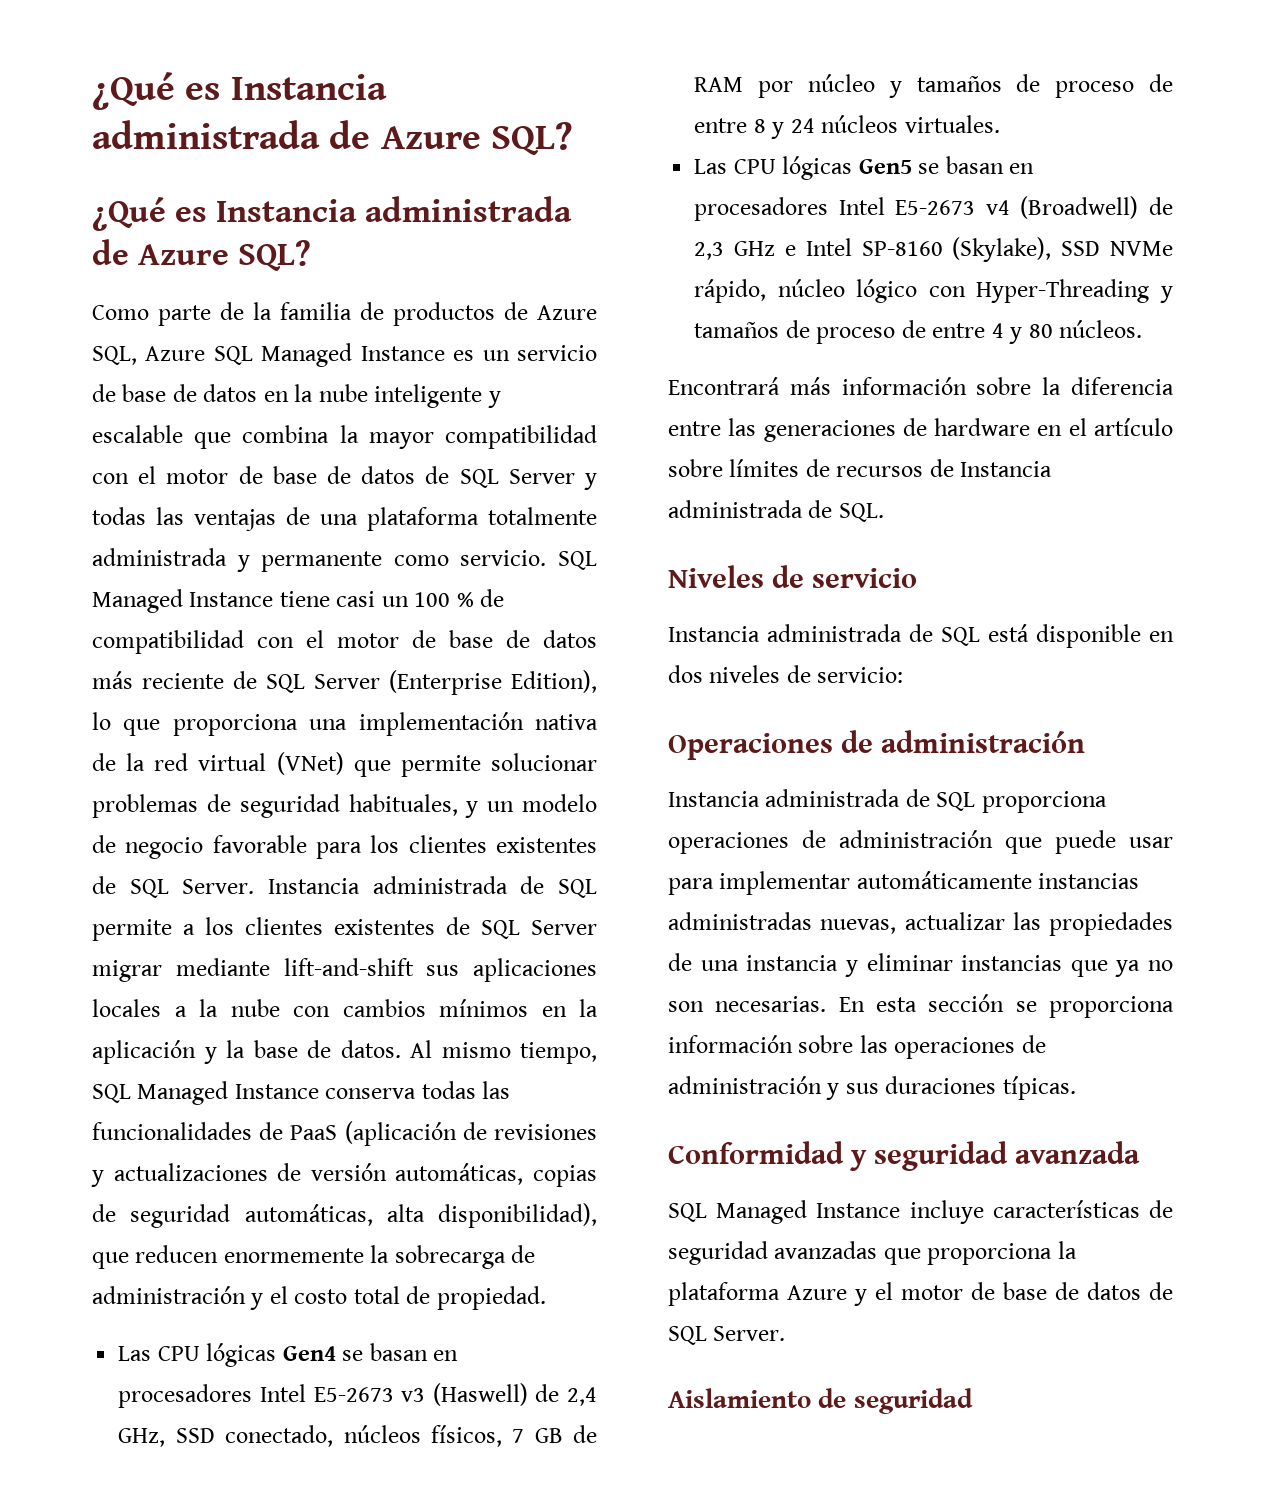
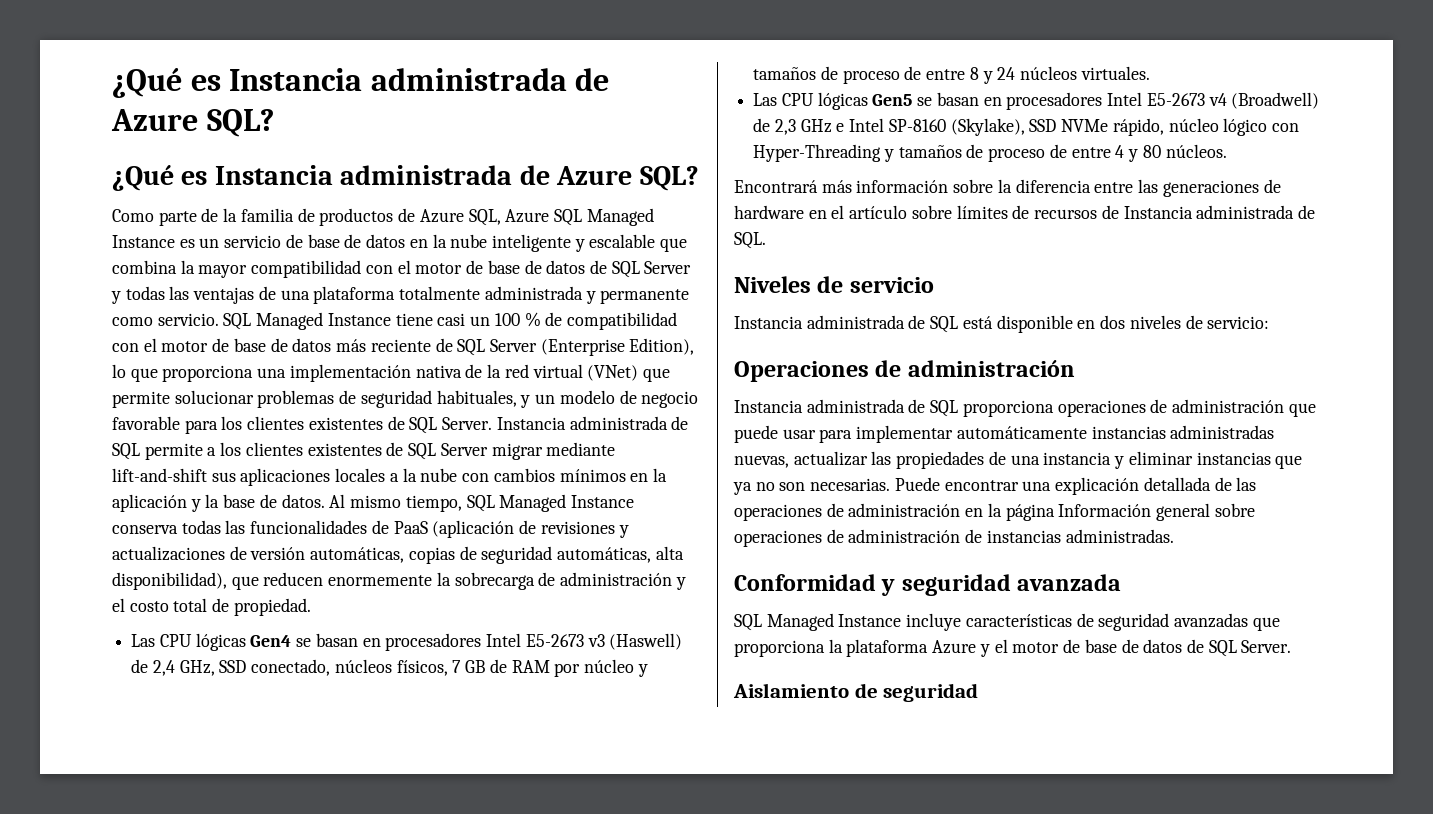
- En esta sección se proporciona información sobre las operaciones de administración y sus duraciones típicas.
+ Puede encontrar una explicación detallada de las operaciones de administración en la página Información general sobre operaciones de administración de instancias administradas.

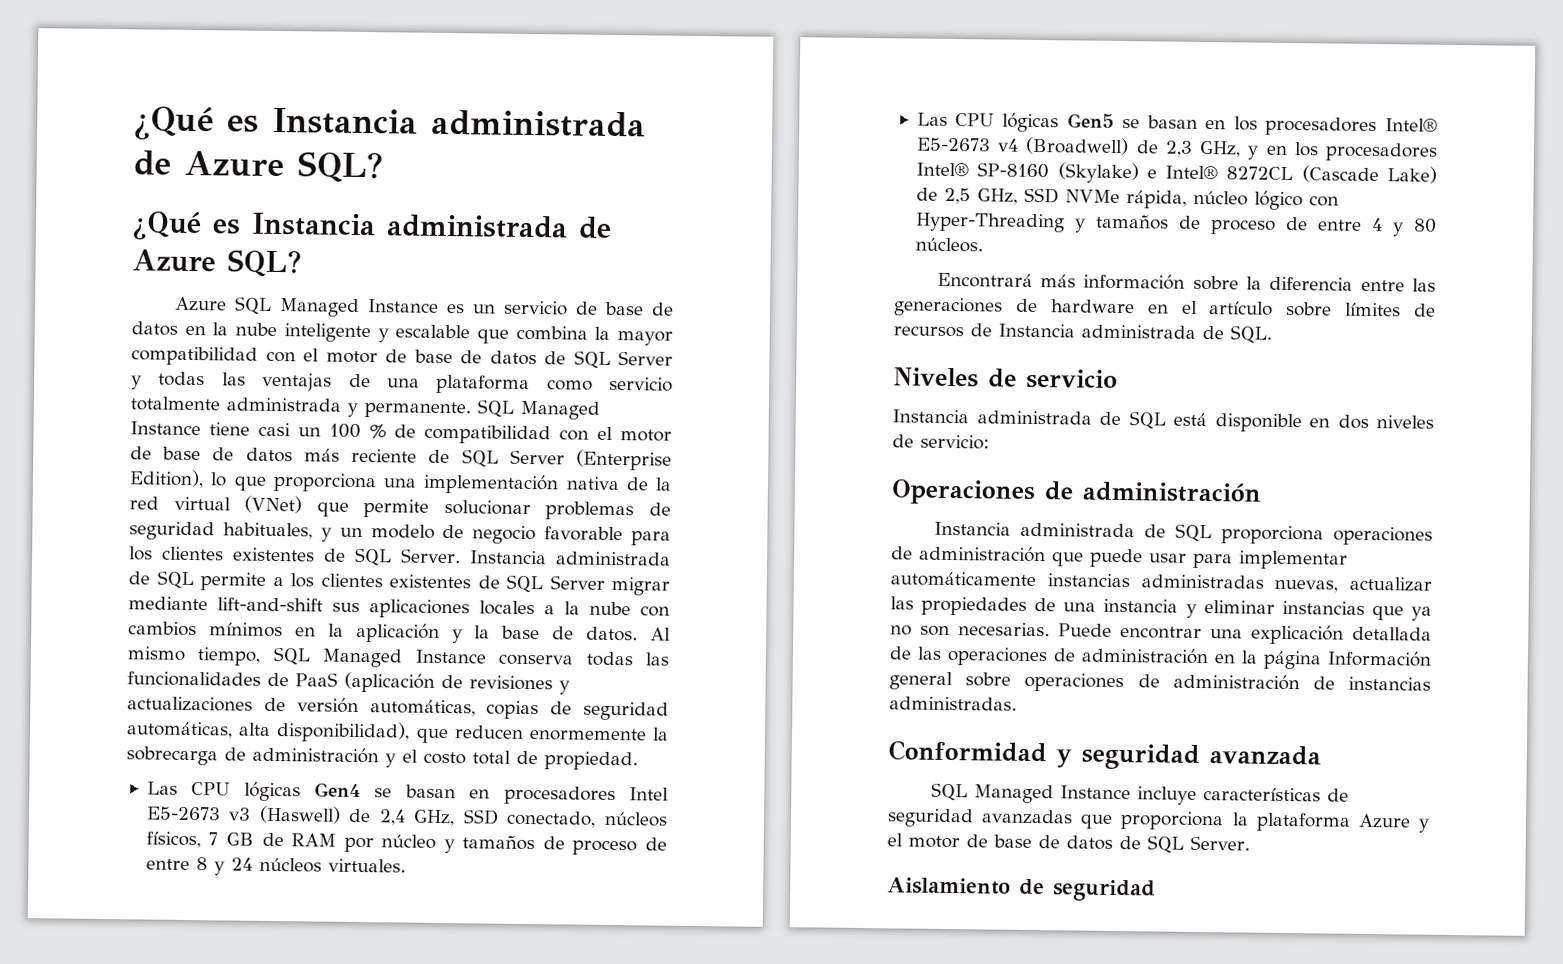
- Como parte de la familia de productos de Azure SQL, Azure SQL Managed Instance es un servicio de base de datos en la nube inteligente y escalable que combina la mayor compatibilidad con el motor de base de datos de SQL Server y todas las ventajas de una plataforma totalmente administrada y permanente como servicio.
+ Azure SQL Managed Instance es un servicio de base de datos en la nube inteligente y escalable que combina la mayor compatibilidad con el motor de base de datos de SQL Server y todas las ventajas de una plataforma como servicio totalmente administrada y permanente.
- Las CPU lógicas Gen5 se basan en procesadores Intel E5-2673 v4 (Broadwell) de 2,3 GHz e Intel SP-8160 (Skylake), SSD NVMe rápido, núcleo lógico con Hyper-Threading y tamaños de proceso de entre 4 y 80 núcleos.
+ Las CPU lógicas Gen5 se basan en los procesadores Intel® E5-2673 v4 (Broadwell) de 2,3 GHz, y en los procesadores Intel® SP-8160 (Skylake) e Intel® 8272CL (Cascade Lake) de 2,5 GHz, SSD NVMe rápida, núcleo lógico con Hyper-Threading y tamaños de proceso de entre 4 y 80 núcleos.

